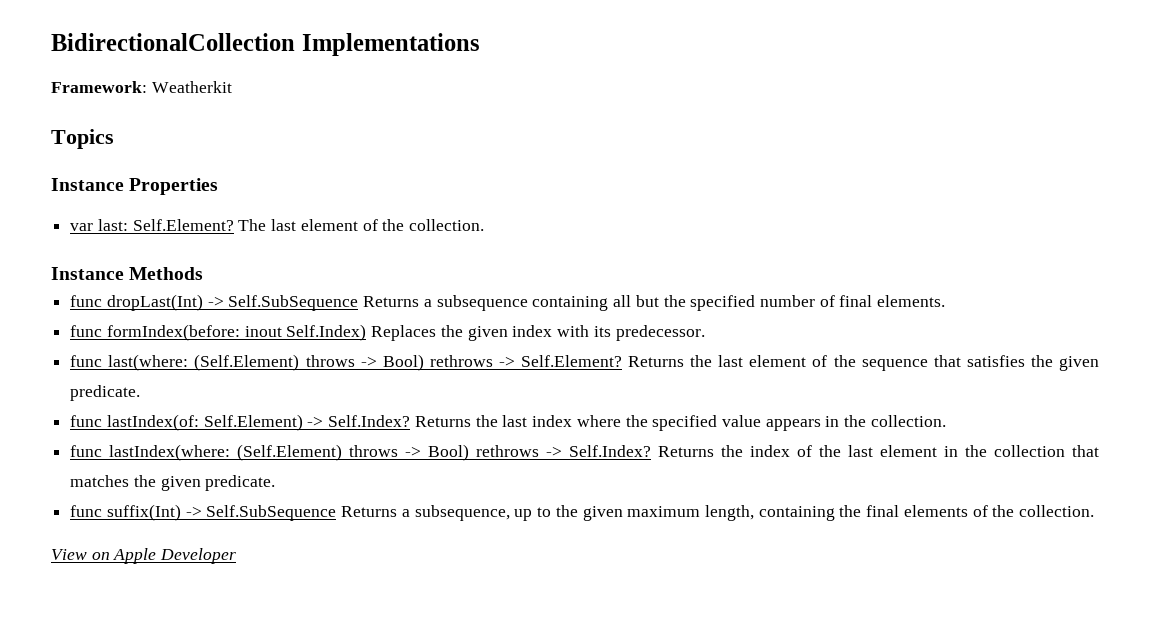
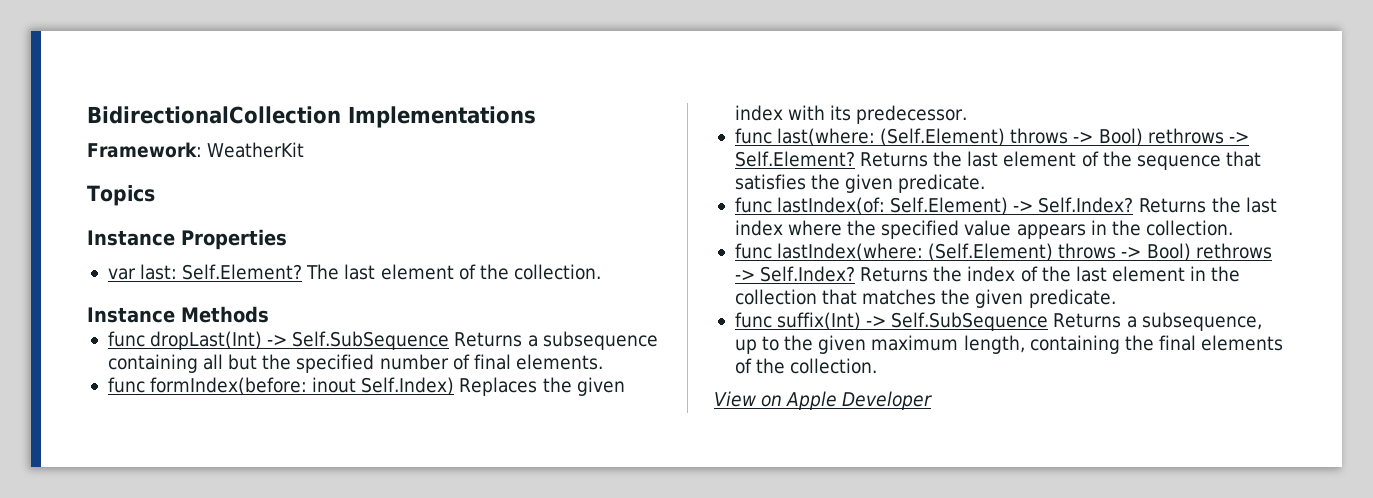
- Framework: Weatherkit
+ Framework: WeatherKit

